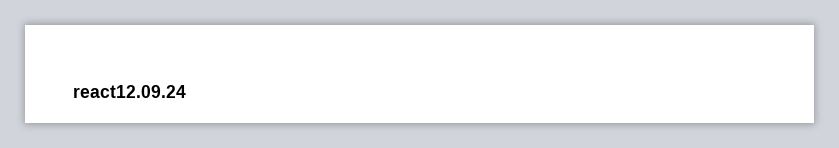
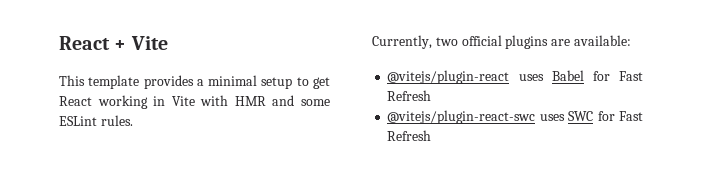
- react12.09.24
+ React + Vite
+ This template provides a minimal setup to get React working in Vite with HMR and some ESLint rules.
+ Currently, two official plugins are available:
+ @vitejs/plugin-react uses Babel for Fast Refresh
+ @vitejs/plugin-react-swc uses SWC for Fast Refresh

